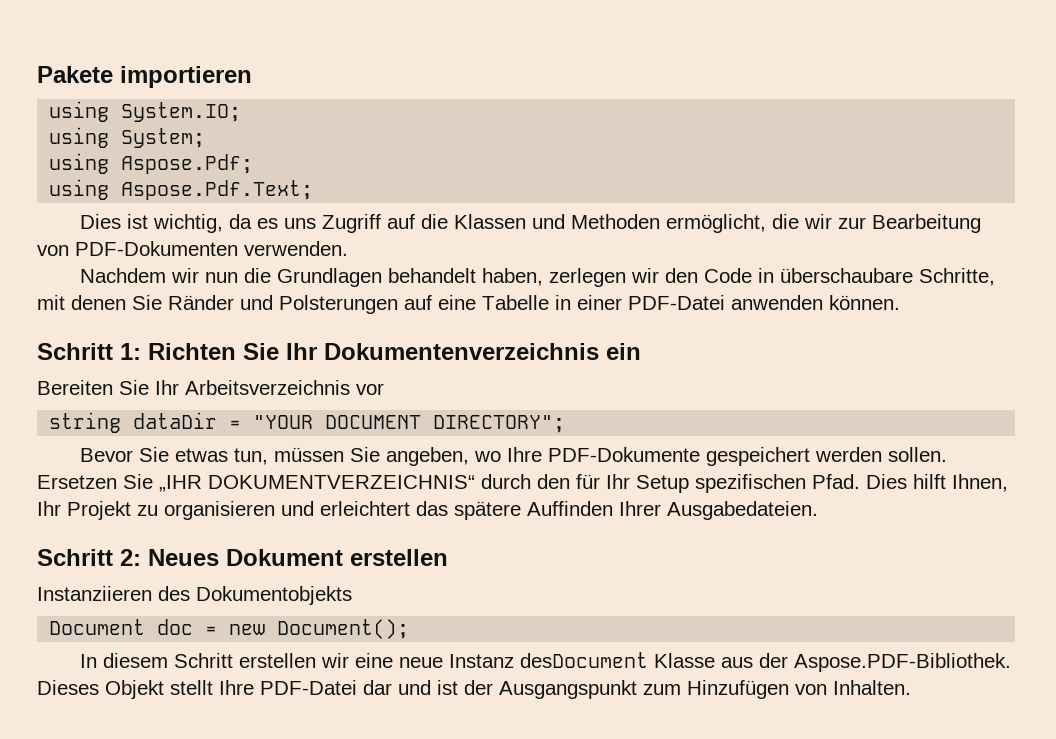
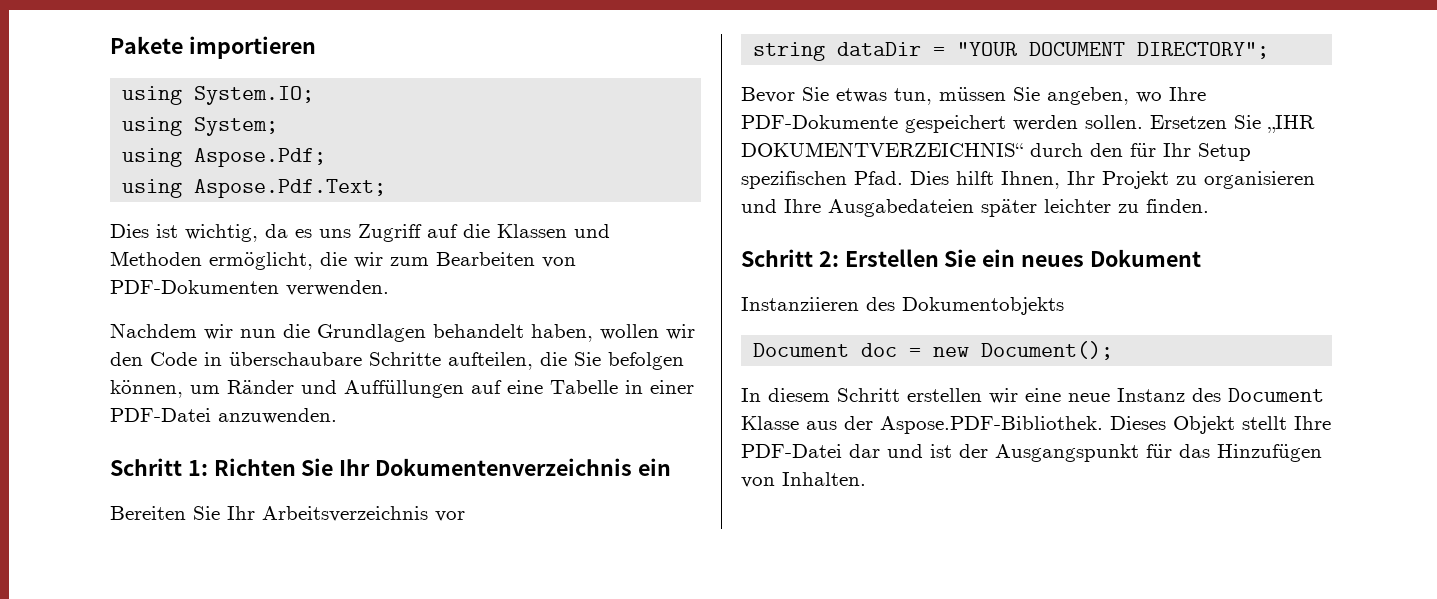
- Dies ist wichtig, da es uns Zugriff auf die Klassen und Methoden ermöglicht, die wir zur Bearbeitung von PDF-Dokumenten verwenden.
+ Dies ist wichtig, da es uns Zugriff auf die Klassen und Methoden ermöglicht, die wir zum Bearbeiten von PDF-Dokumenten verwenden.
- Nachdem wir nun die Grundlagen behandelt haben, zerlegen wir den Code in überschaubare Schritte, mit denen Sie Ränder und Polsterungen auf eine Tabelle in einer PDF-Datei anwenden können.
+ Nachdem wir nun die Grundlagen behandelt haben, wollen wir den Code in überschaubare Schritte aufteilen, die Sie befolgen können, um Ränder und Auffüllungen auf eine Tabelle in einer PDF-Datei anzuwenden.
- Dies hilft Ihnen, Ihr Projekt zu organisieren und erleichtert das spätere Auffinden Ihrer Ausgabedateien.
- Schritt 2: Neues Dokument erstellen
+ Dies hilft Ihnen, Ihr Projekt zu organisieren und Ihre Ausgabedateien später leichter zu finden.
+ Schritt 2: Erstellen Sie ein neues Dokument
- In diesem Schritt erstellen wir eine neue Instanz desDocument Klasse aus der Aspose.PDF-Bibliothek. Dieses Objekt stellt Ihre PDF-Datei dar und ist der Ausgangspunkt zum Hinzufügen von Inhalten.
+ In diesem Schritt erstellen wir eine neue Instanz des Document Klasse aus der Aspose.PDF-Bibliothek. Dieses Objekt stellt Ihre PDF-Datei dar und ist der Ausgangspunkt für das Hinzufügen von Inhalten.

